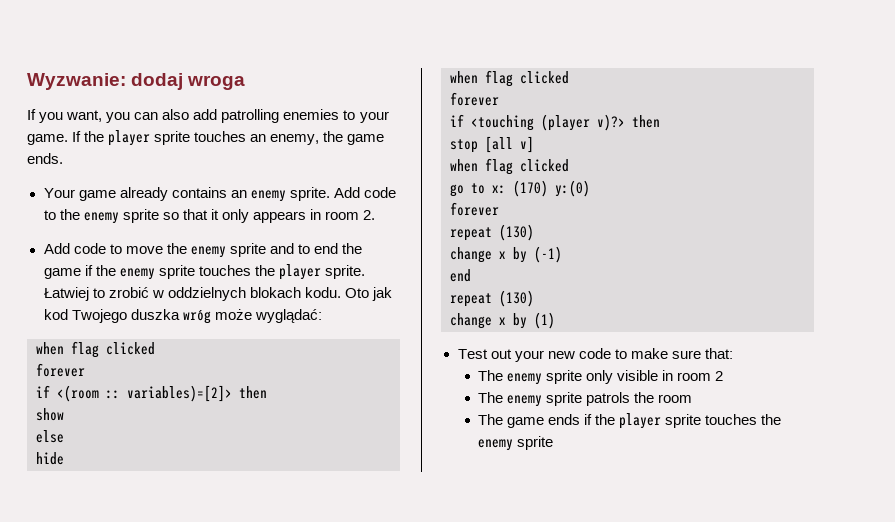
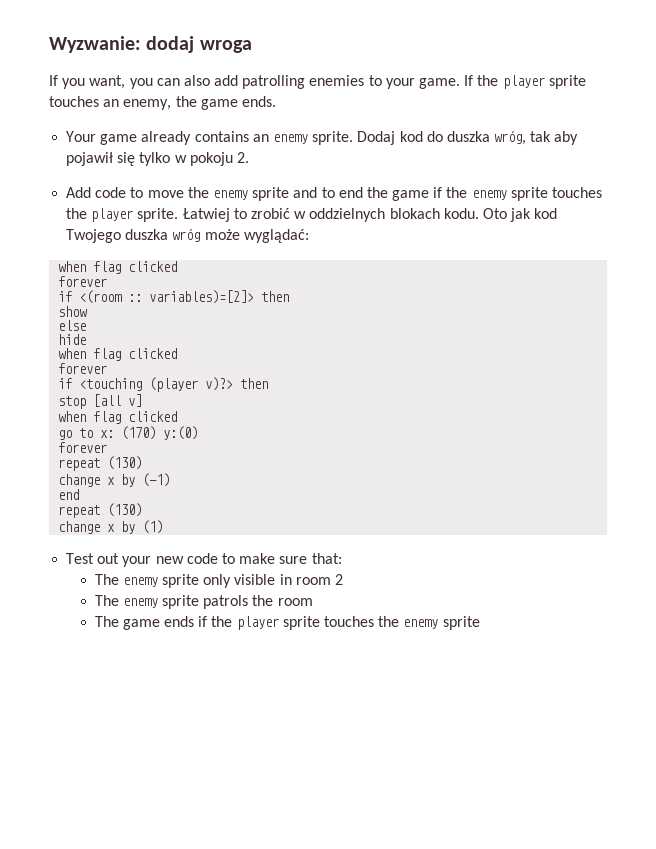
- Add code to the enemy sprite so that it only appears in room 2.
+ Dodaj kod do duszka wróg, tak aby pojawił się tylko w pokoju 2.

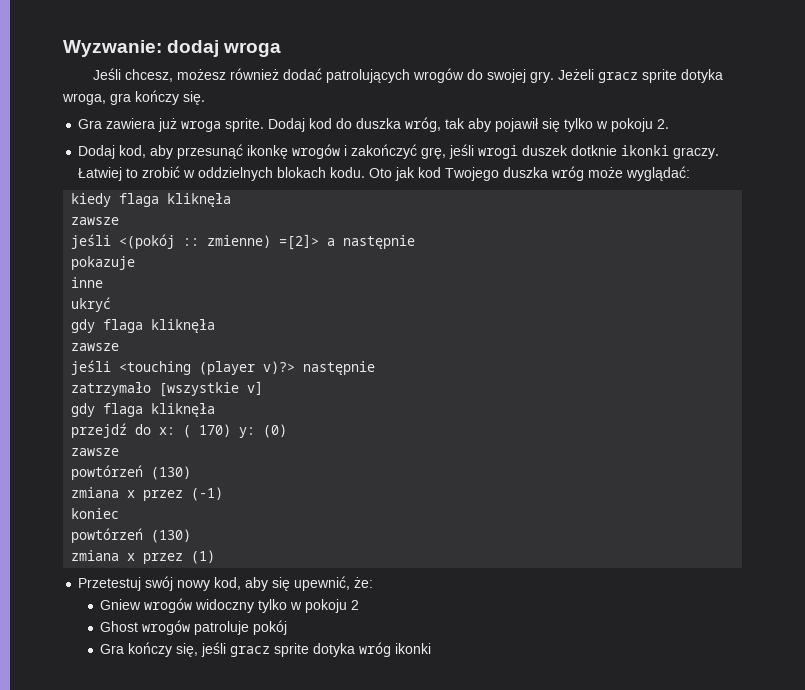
- If you want, you can also add patrolling enemies to your game. If the player sprite touches an enemy, the game ends.
- Your game already contains an enemy sprite.
+ Jeśli chcesz, możesz również dodać patrolujących wrogów do swojej gry. Jeżeli gracz sprite dotyka wroga, gra kończy się.
+ Gra zawiera już wroga sprite.
- Add code to move the enemy sprite and to end the game if the enemy sprite touches the player sprite.
+ Dodaj kod, aby przesunąć ikonkę wrogów i zakończyć grę, jeśli wrogi duszek dotknie ikonki graczy.
  Oto jak kod Twojego duszka wróg może wyglądać:
- when flag clicked
- forever
- if <(room :: variables)=[2]> then
- show
- else
- hide
- when flag clicked
- forever
- if <touching (player v)?> then
- stop [all v]
- when flag clicked
- go to x: (170) y:(0)
- forever
- repeat (130)
- change x by (-1)
- end
- repeat (130)
- change x by (1)
- Test out your new code to make sure that:
- The enemy sprite only visible in room 2
- The enemy sprite patrols the room
- The game ends if the player sprite touches the enemy sprite
+ kiedy flaga kliknęła
+ zawsze
+ jeśli <(pokój :: zmienne) =[2]> a następnie
+ pokazuje
+ inne
+ ukryć
+ gdy flaga kliknęła
+ zawsze
+ jeśli <touching (player v)?> następnie
+ zatrzymało [wszystkie v]
+ gdy flaga kliknęła
+ przejdź do x: ( 170) y: (0)
+ zawsze
+ powtórzeń (130)
+ zmiana x przez (-1)
+ koniec
+ powtórzeń (130)
+ zmiana x przez (1)
+ Przetestuj swój nowy kod, aby się upewnić, że:
+ Gniew wrogów widoczny tylko w pokoju 2
+ Ghost wrogów patroluje pokój
+ Gra kończy się, jeśli gracz sprite dotyka wróg ikonki

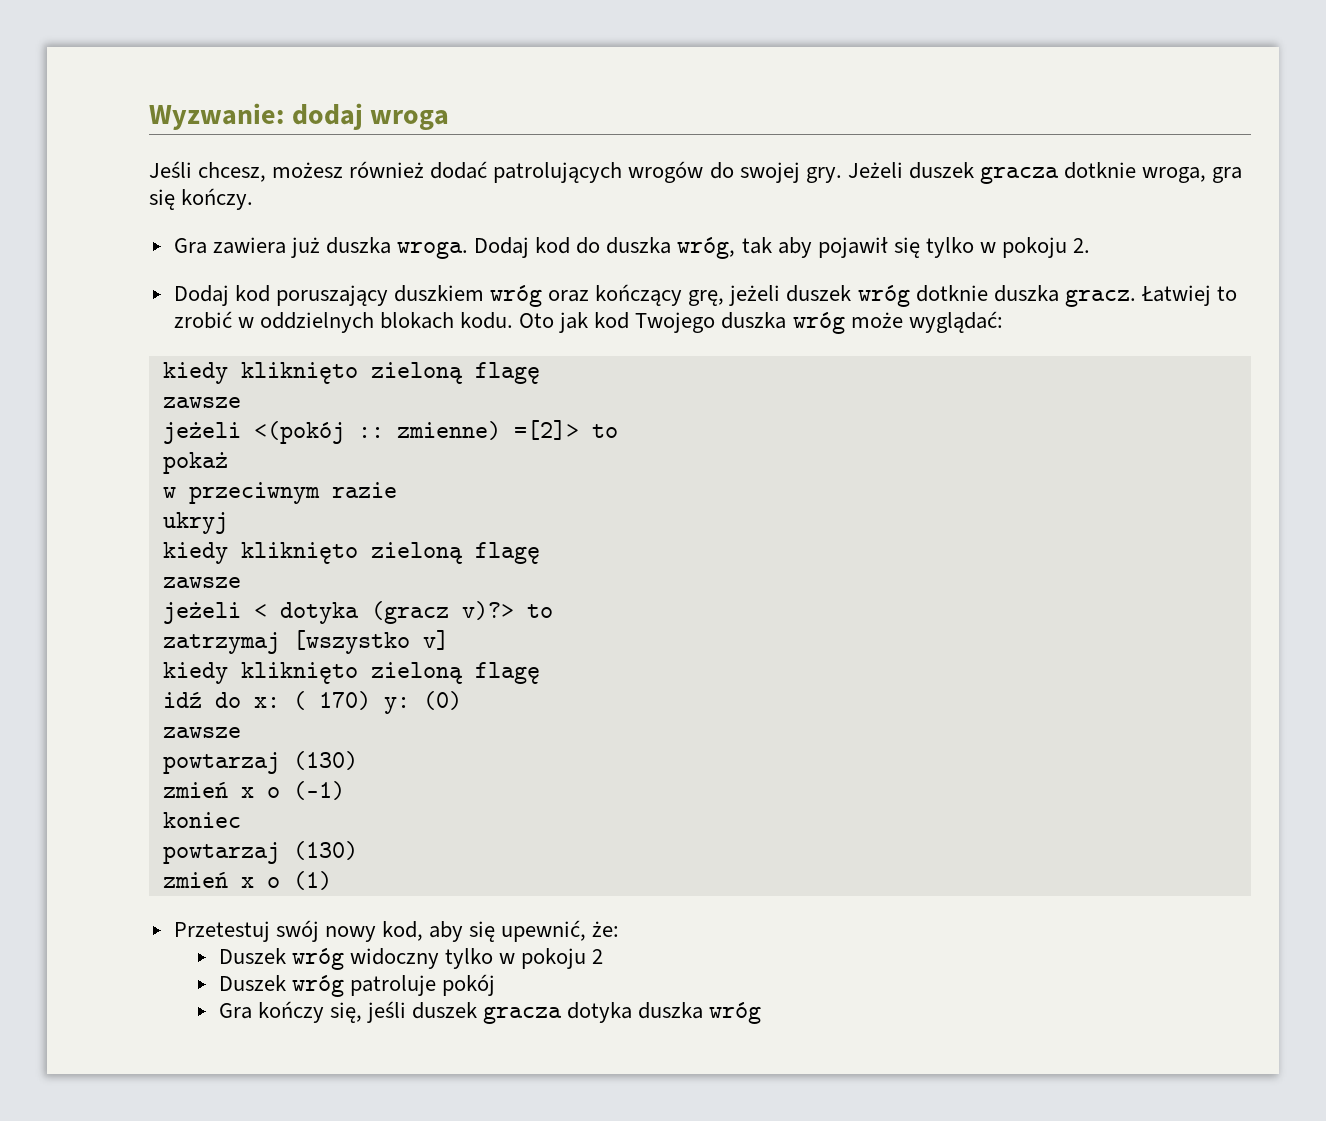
- Jeżeli gracz sprite dotyka wroga, gra kończy się.
+ Jeżeli duszek gracza dotknie wroga, gra się kończy.
- Gra zawiera już wroga sprite.
+ Gra zawiera już duszka wroga.
- Dodaj kod, aby przesunąć ikonkę wrogów i zakończyć grę, jeśli wrogi duszek dotknie ikonki graczy.
+ Dodaj kod poruszający duszkiem wróg oraz kończący grę, jeżeli duszek wróg dotknie duszka gracz.
  Oto jak kod Twojego duszka wróg może wyglądać:
- kiedy flaga kliknęła
+ kiedy kliknięto zieloną flagę
  zawsze
- jeśli <(pokój :: zmienne) =[2]> a następnie
- pokazuje
- inne
- ukryć
- gdy flaga kliknęła
+ jeżeli <(pokój :: zmienne) =[2]> to
+ pokaż
+ w przeciwnym razie
+ ukryj
+ kiedy kliknięto zieloną flagę
  zawsze
- jeśli <touching (player v)?> następnie
- zatrzymało [wszystkie v]
- gdy flaga kliknęła
- przejdź do x: ( 170) y: (0)
+ jeżeli < dotyka (gracz v)?> to
+ zatrzymaj [wszystko v]
+ kiedy kliknięto zieloną flagę
+ idź do x: ( 170) y: (0)
  zawsze
- powtórzeń (130)
- zmiana x przez (-1)
+ powtarzaj (130)
+ zmień x o (-1)
  koniec
- powtórzeń (130)
- zmiana x przez (1)
+ powtarzaj (130)
+ zmień x o (1)
- Gniew wrogów widoczny tylko w pokoju 2
+ Duszek wróg widoczny tylko w pokoju 2
- Ghost wrogów patroluje pokój
+ Duszek wróg patroluje pokój
- Gra kończy się, jeśli gracz sprite dotyka wróg ikonki
+ Gra kończy się, jeśli duszek gracza dotyka duszka wróg

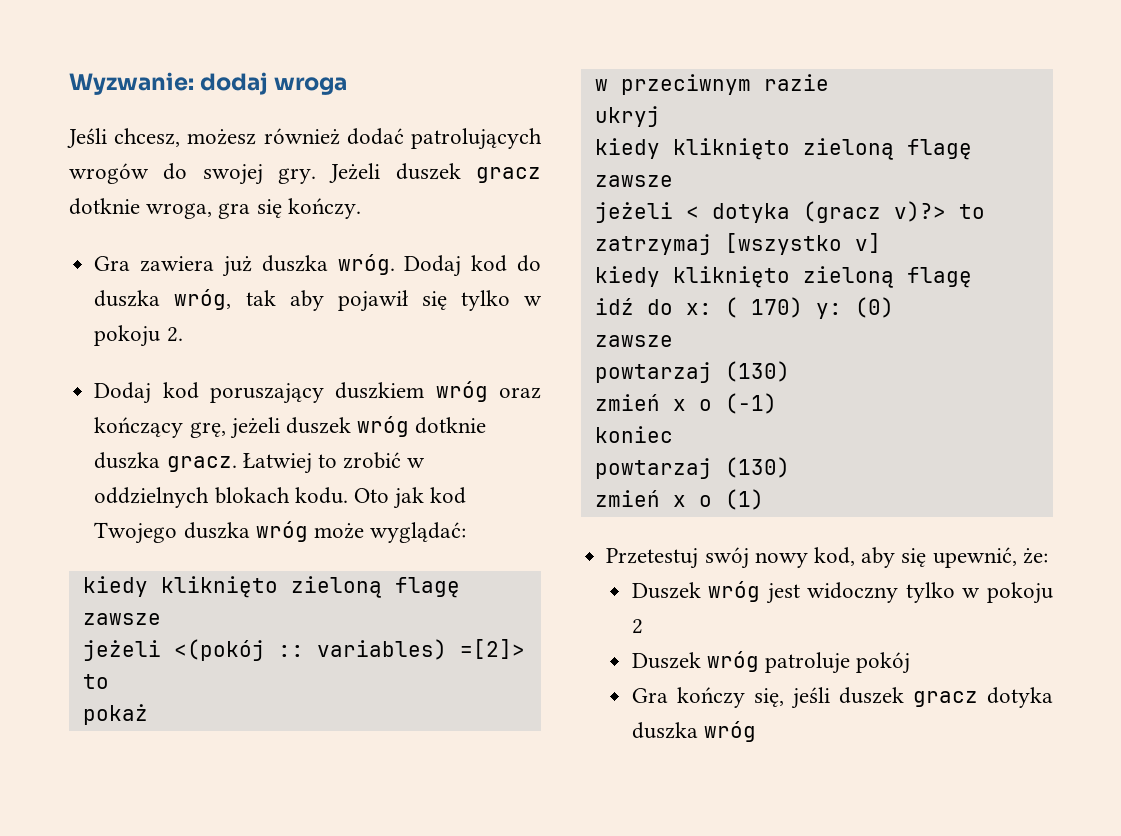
- Jeżeli duszek gracza dotknie wroga, gra się kończy.
+ Jeżeli duszek gracz dotknie wroga, gra się kończy.
- Gra zawiera już duszka wroga.
+ Gra zawiera już duszka wróg.
- jeżeli <(pokój :: zmienne) =[2]> to
+ jeżeli <(pokój :: variables) =[2]> to
- Duszek wróg widoczny tylko w pokoju 2
+ Duszek wróg jest widoczny tylko w pokoju 2
- Gra kończy się, jeśli duszek gracza dotyka duszka wróg
+ Gra kończy się, jeśli duszek gracz dotyka duszka wróg

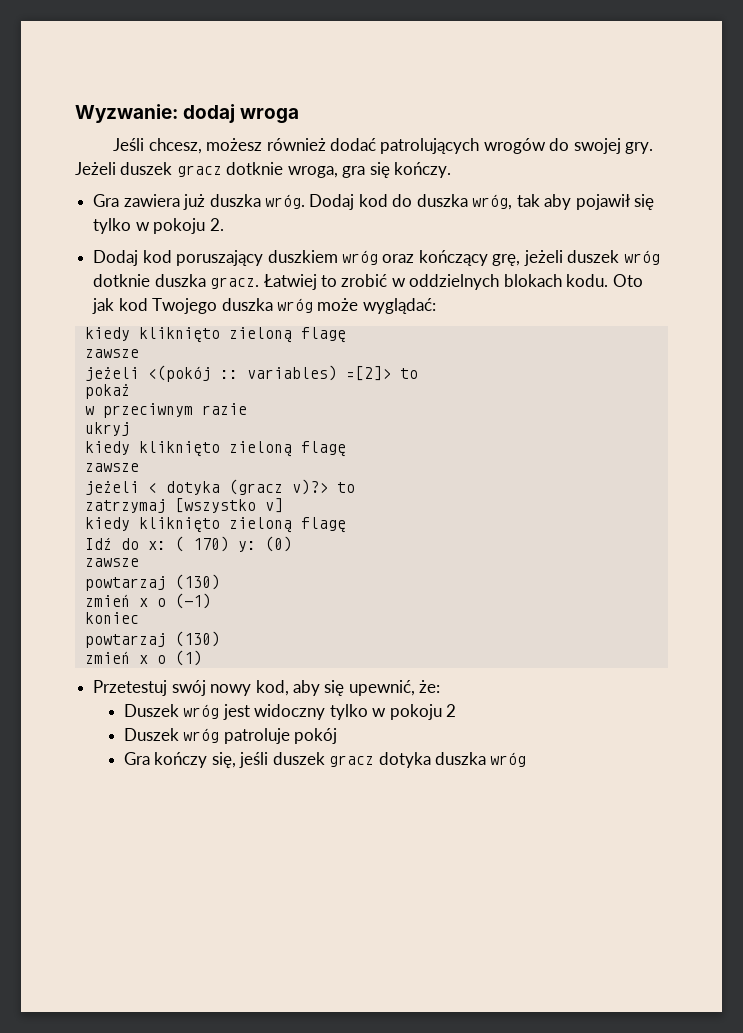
- idź do x: ( 170) y: (0)
+ Idź do x: ( 170) y: (0)

